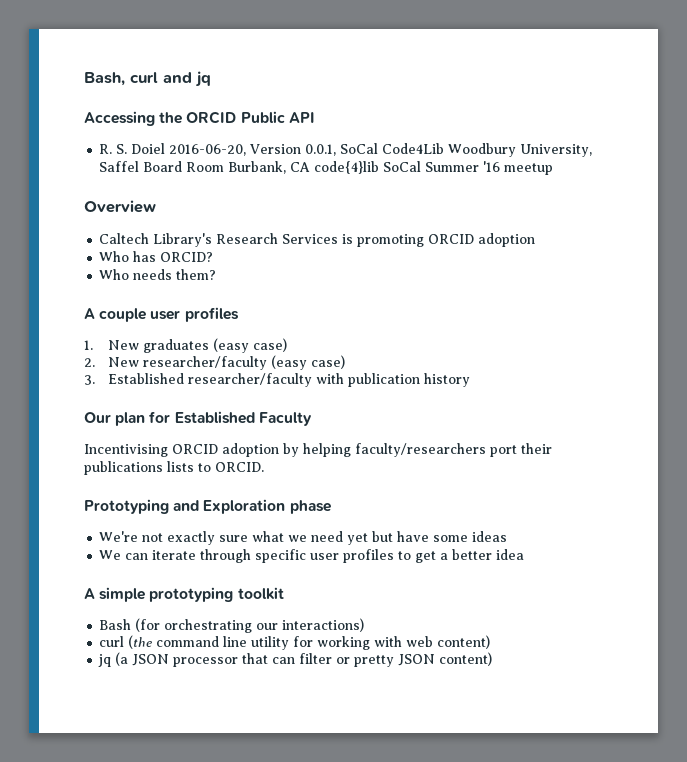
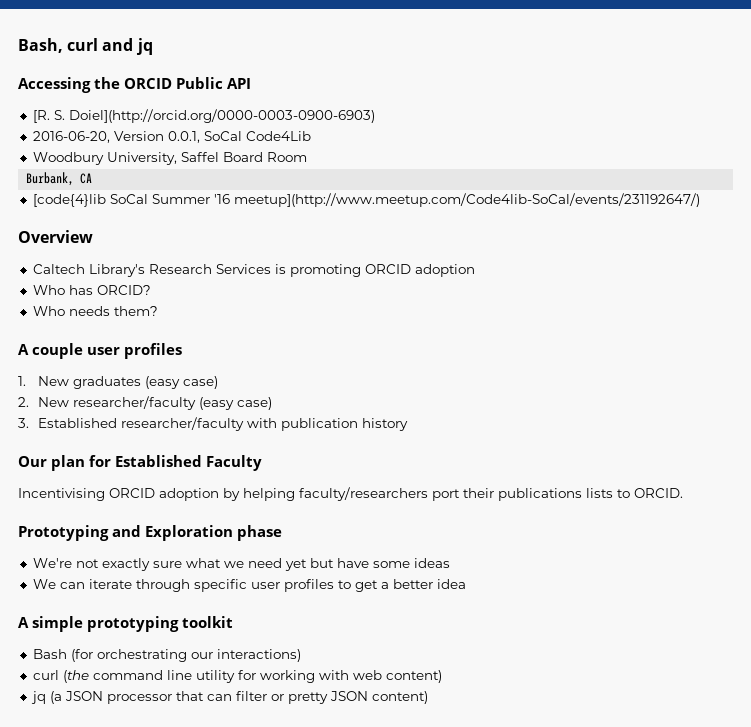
- R. S. Doiel 2016-06-20, Version 0.0.1, SoCal Code4Lib Woodbury University, Saffel Board Room Burbank, CA code{4}lib SoCal Summer '16 meetup
+ [R. S. Doiel](http://orcid.org/0000-0003-0900-6903)
+ 2016-06-20, Version 0.0.1, SoCal Code4Lib
+ Woodbury University, Saffel Board Room
+ Burbank, CA
+ [code{4}lib SoCal Summer '16 meetup](http://www.meetup.com/Code4lib-SoCal/events/231192647/)

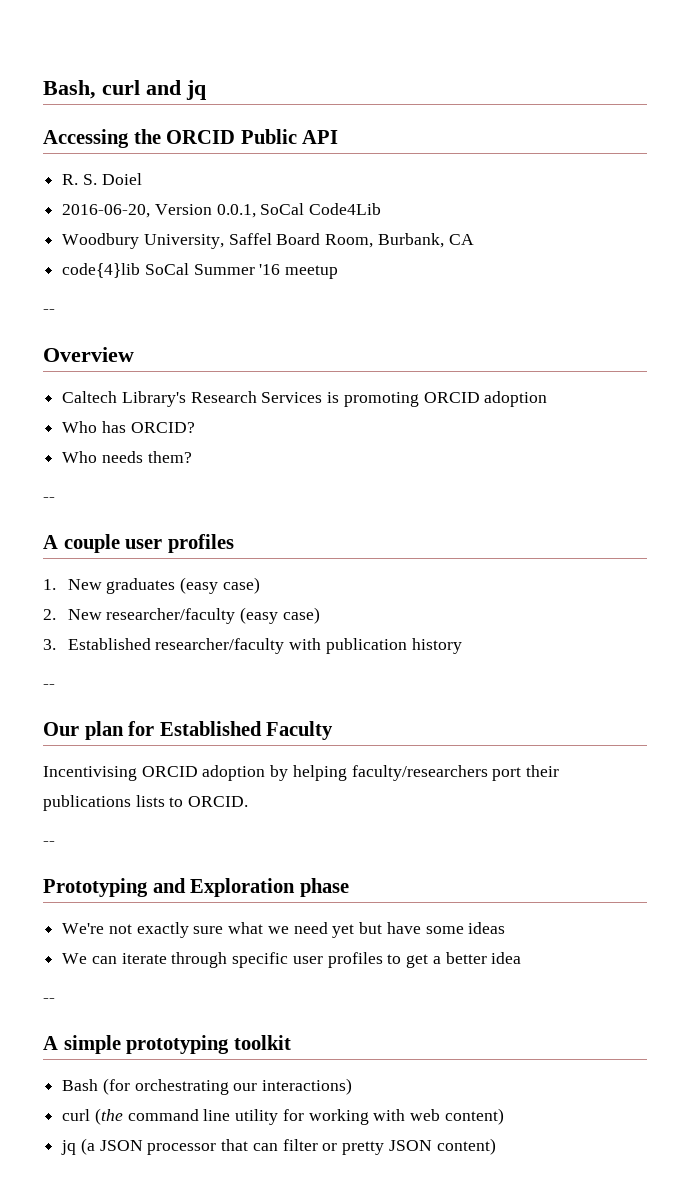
- [R. S. Doiel](http://orcid.org/0000-0003-0900-6903)
+ R. S. Doiel
- Woodbury University, Saffel Board Room
- Burbank, CA
+ Woodbury University, Saffel Board Room, Burbank, CA
- [code{4}lib SoCal Summer '16 meetup](http://www.meetup.com/Code4lib-SoCal/events/231192647/)
+ code{4}lib SoCal Summer '16 meetup
+ --
  Who needs them?
+ --
  3. Established researcher/faculty with publication history
+ --
  Incentivising ORCID adoption by helping faculty/researchers port their publications lists to ORCID.
+ --
  We can iterate through specific user profiles to get a better idea
+ --

